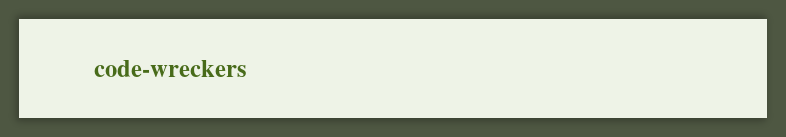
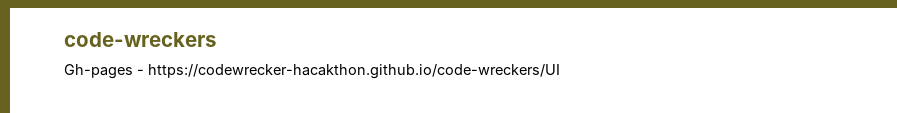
+ Gh-pages - https://codewrecker-hacakthon.github.io/code-wreckers/UI

